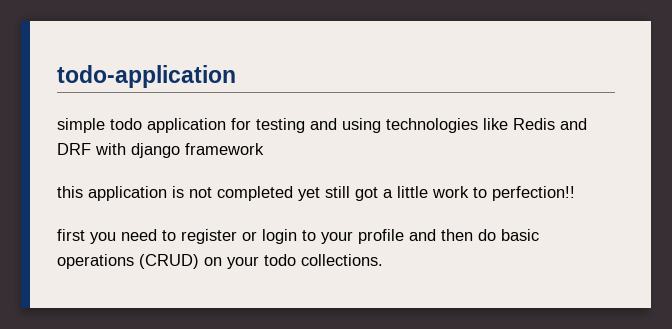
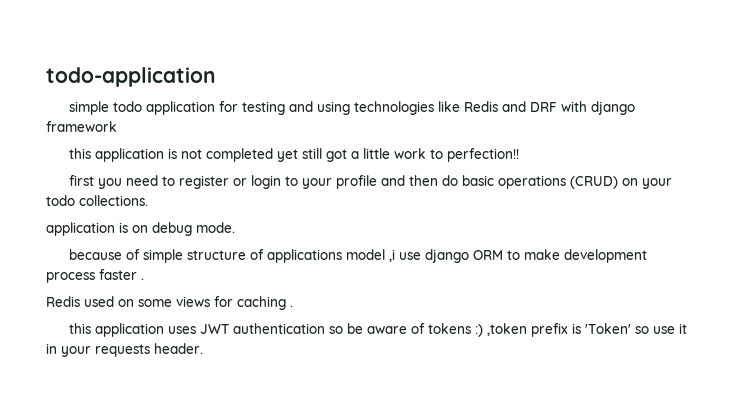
+ application is on debug mode.
+ because of simple structure of applications model ,i use django ORM to make development process faster .
+ Redis used on some views for caching .
+ this application uses JWT authentication so be aware of tokens :) ,token prefix is 'Token' so use it in your requests header.

